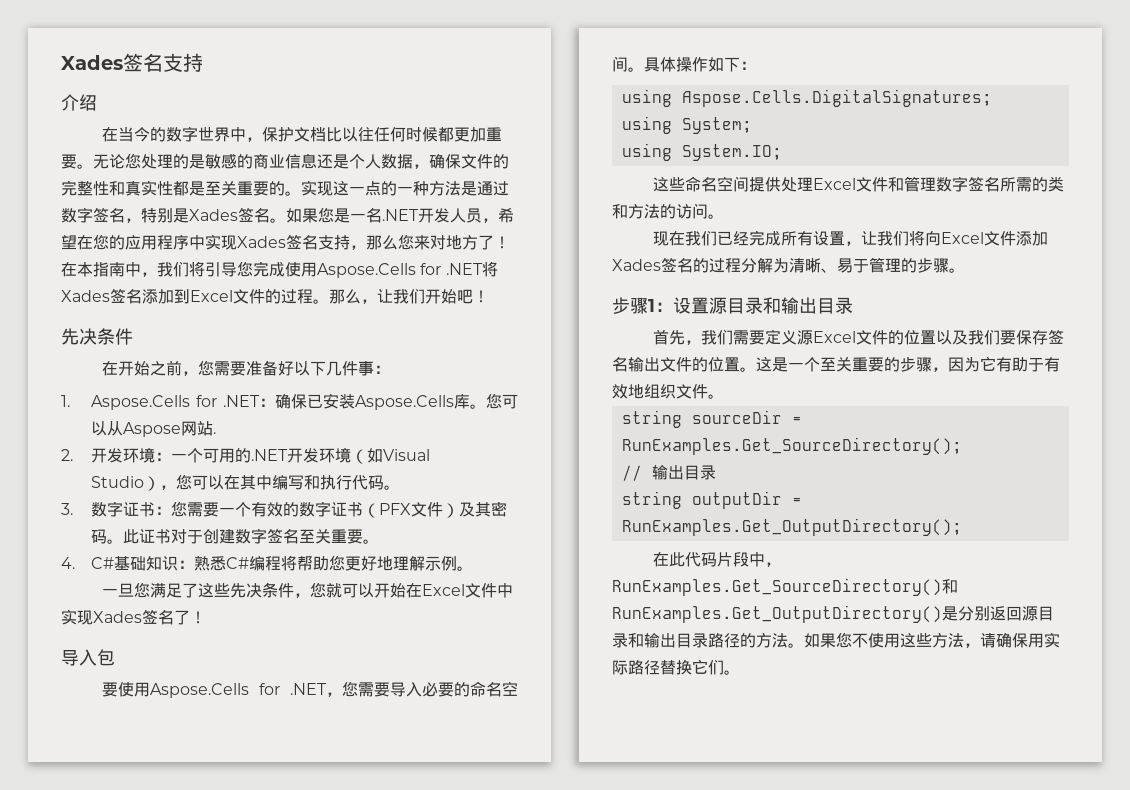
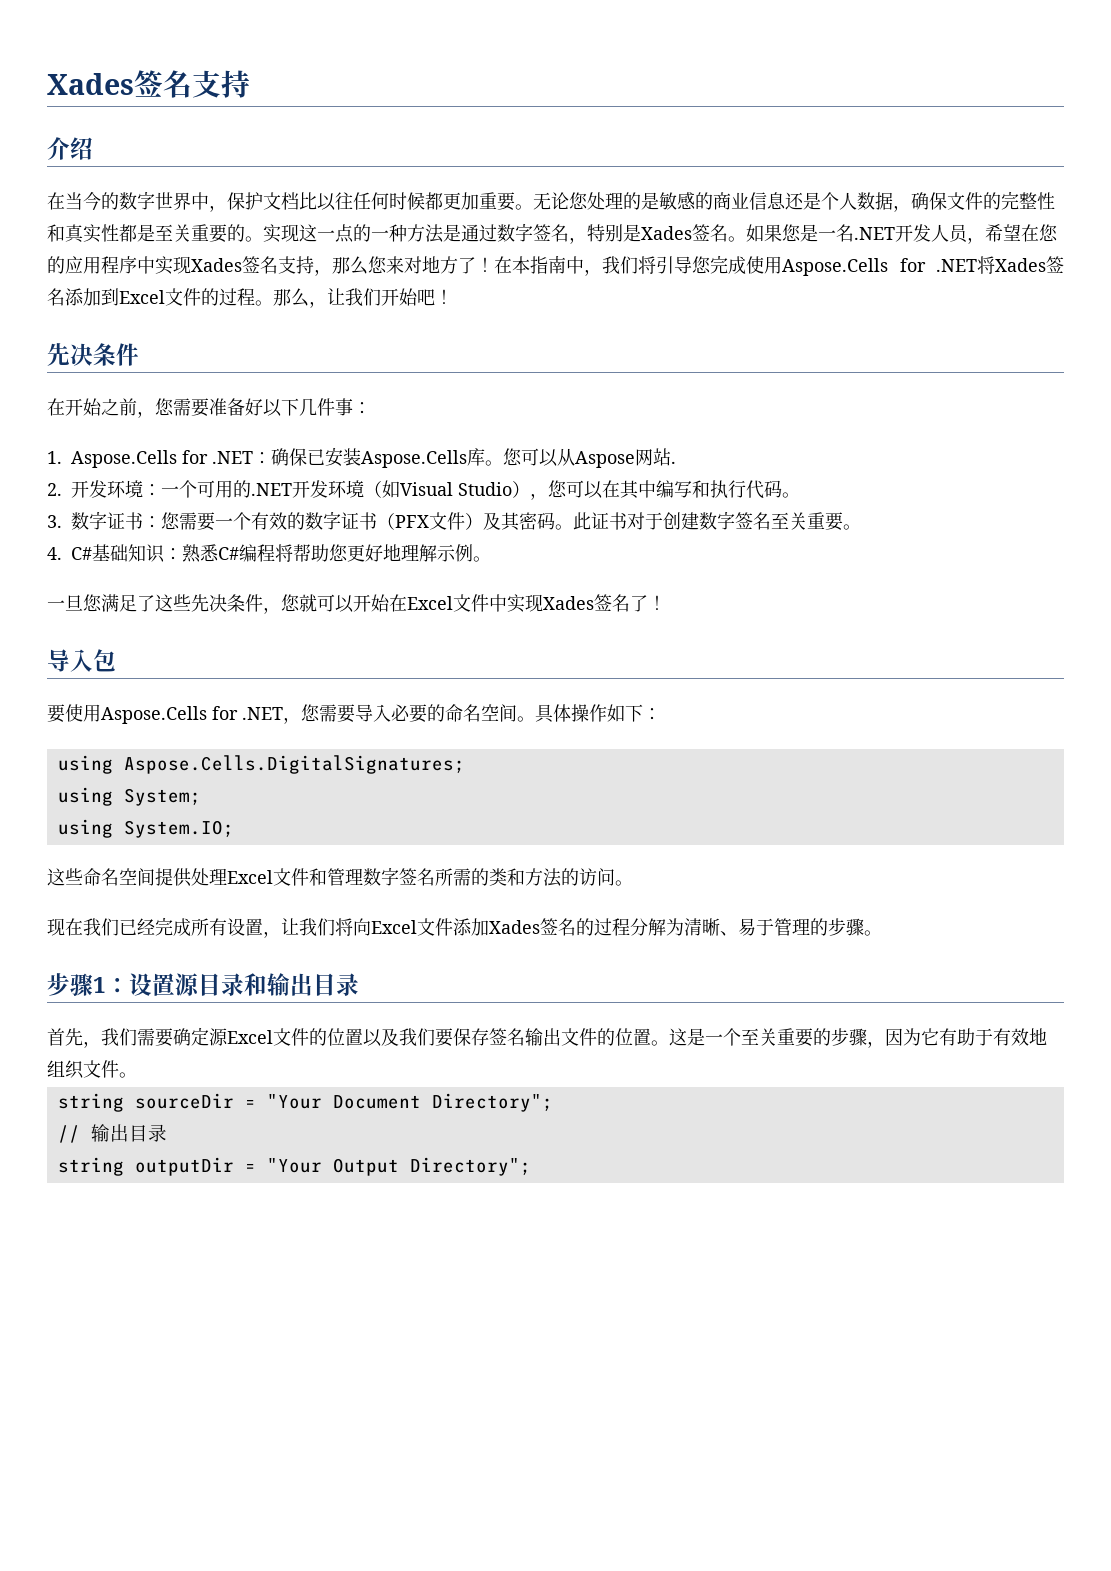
- 首先，我们需要定义源Excel文件的位置以及我们要保存签名输出文件的位置。
+ 首先，我们需要确定源Excel文件的位置以及我们要保存签名输出文件的位置。
- string sourceDir = RunExamples.Get_SourceDirectory();
+ string sourceDir = "Your Document Directory";
- string outputDir = RunExamples.Get_OutputDirectory();
- 在此代码片段中，RunExamples.Get_SourceDirectory()和RunExamples.Get_OutputDirectory()是分别返回源目录和输出目录路径的方法。如果您不使用这些方法，请确保用实际路径替换它们。
+ string outputDir = "Your Output Directory";

